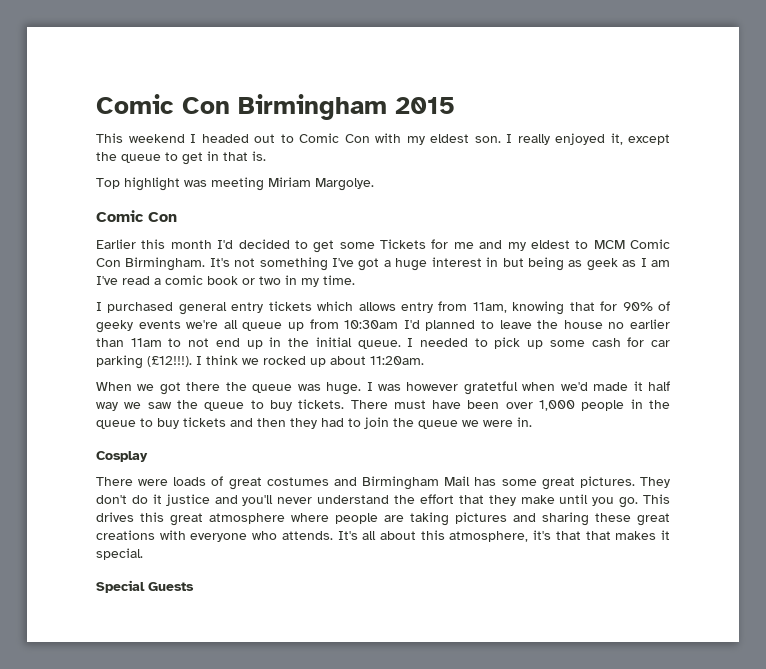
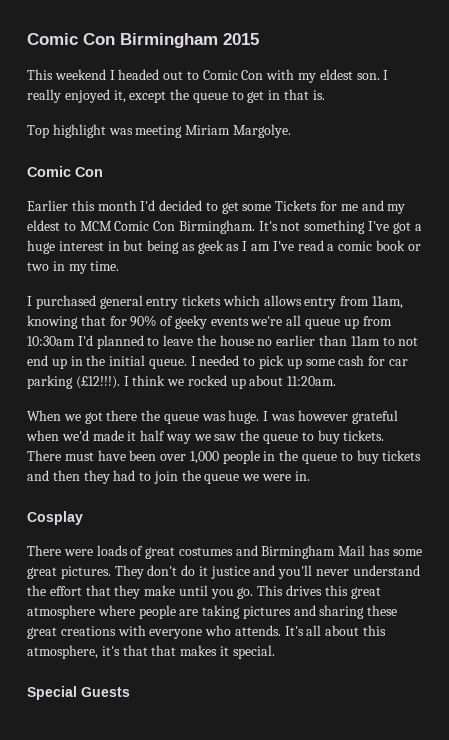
- I was however gratetful when we'd made it half way we saw the queue to buy tickets.
+ I was however grateful when we'd made it half way we saw the queue to buy tickets.

